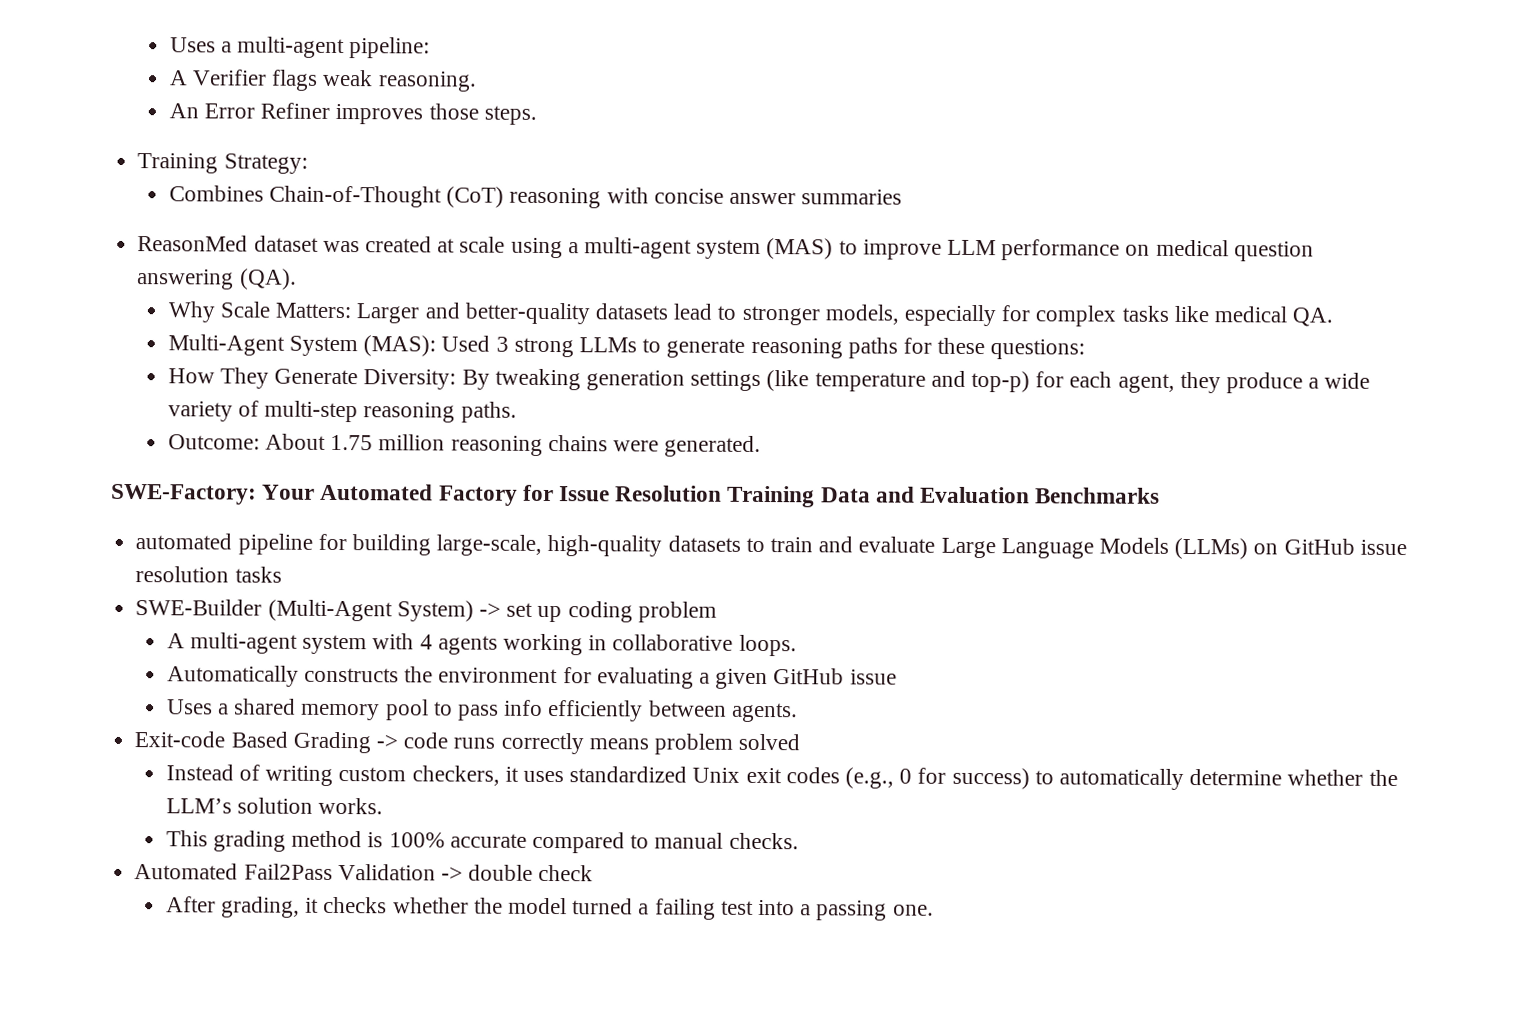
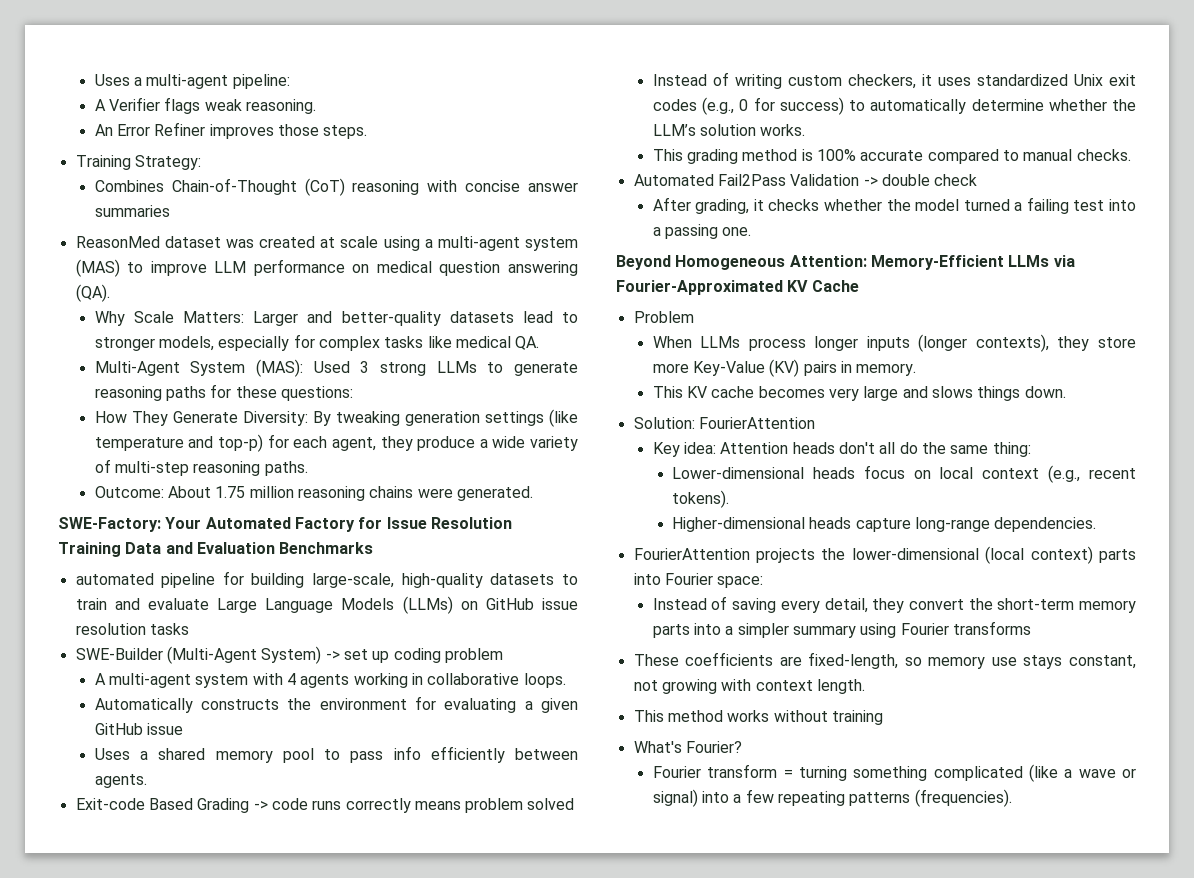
+ Beyond Homogeneous Attention: Memory-Efficient LLMs via Fourier-Approximated KV Cache
+ Problem
+ When LLMs process longer inputs (longer contexts), they store more Key-Value (KV) pairs in memory.
+ This KV cache becomes very large and slows things down.
+ Solution: FourierAttention
+ Key idea: Attention heads don't all do the same thing:
+ Lower-dimensional heads focus on local context (e.g., recent tokens).
+ Higher-dimensional heads capture long-range dependencies.
+ FourierAttention projects the lower-dimensional (local context) parts into Fourier space:
+ Instead of saving every detail, they convert the short-term memory parts into a simpler summary using Fourier transforms
+ These coefficients are fixed-length, so memory use stays constant, not growing with context length.
+ This method works without training
+ What's Fourier?
+ Fourier transform = turning something complicated (like a wave or signal) into a few repeating patterns (frequencies).

